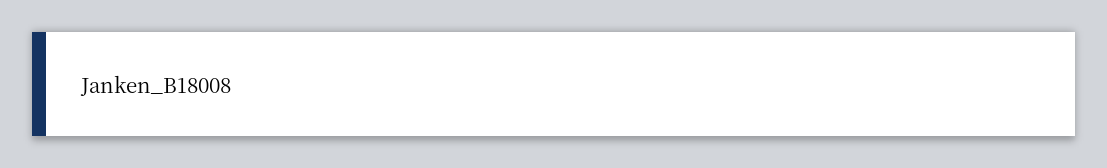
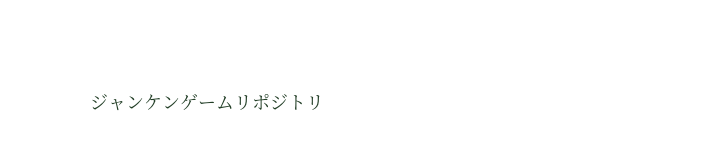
- Janken_B18008
+ ジャンケンゲームリポジトリ

